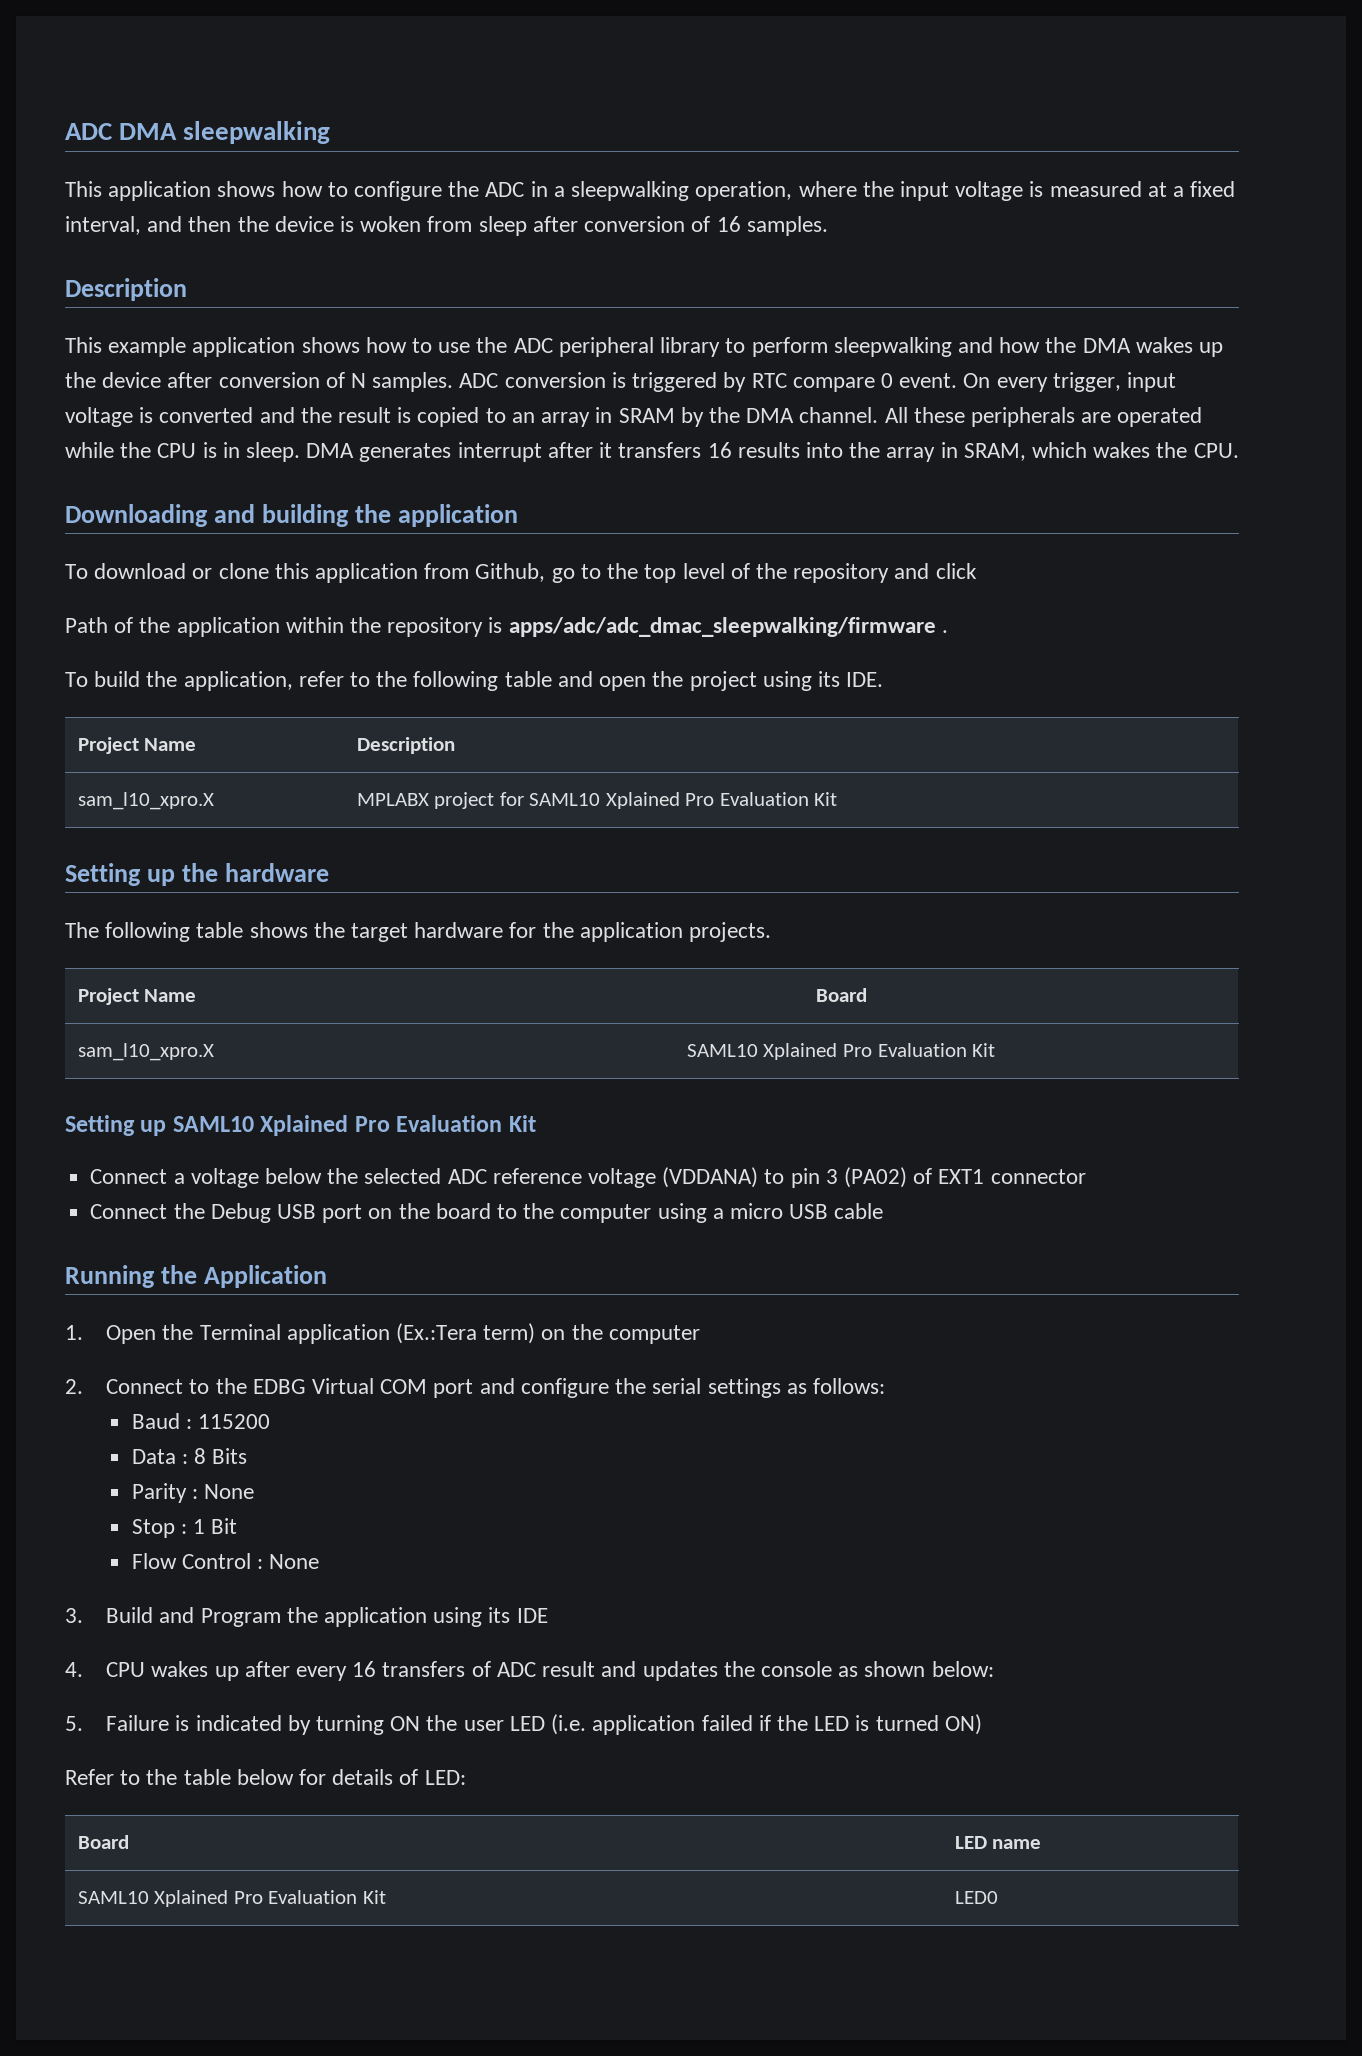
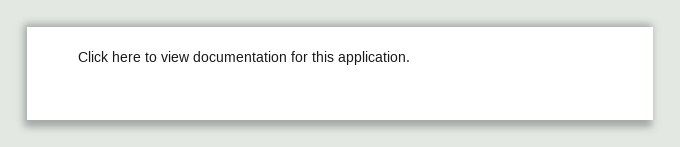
- ADC DMA sleepwalking
- This application shows how to configure the ADC in a sleepwalking operation, where the input voltage is measured at a fixed interval, and then the device is woken from sleep after conversion of 16 samples.
- Description
- This example application shows how to use the ADC peripheral library to perform sleepwalking and how the DMA wakes up the device after conversion of N samples. ADC conversion is triggered by RTC compare 0 event. On every trigger, input voltage is converted and the result is copied to an array in SRAM by the DMA channel. All these peripherals are operated while the CPU is in sleep. DMA generates interrupt after it transfers 16 results into the array in SRAM, which wakes the CPU.
- Downloading and building the application
- To download or clone this application from Github, go to the top level of the repository and click
- Path of the application within the repository is apps/adc/adc_dmac_sleepwalking/firmware .
- To build the application, refer to the following table and open the project using its IDE.
- Project Name | Description
- sam_l10_xpro.X | MPLABX project for SAML10 Xplained Pro Evaluation Kit
- Setting up the hardware
- The following table shows the target hardware for the application projects.
- Project Name | Board
- sam_l10_xpro.X | SAML10 Xplained Pro Evaluation Kit
- Setting up SAML10 Xplained Pro Evaluation Kit
- Connect a voltage below the selected ADC reference voltage (VDDANA) to pin 3 (PA02) of EXT1 connector
- Connect the Debug USB port on the board to the computer using a micro USB cable
- Running the Application
- 1. Open the Terminal application (Ex.:Tera term) on the computer
- 2. Connect to the EDBG Virtual COM port and configure the serial settings as follows:
- Baud : 115200
- Data : 8 Bits
- Parity : None
- Stop : 1 Bit
- Flow Control : None
- 3. Build and Program the application using its IDE
- 4. CPU wakes up after every 16 transfers of ADC result and updates the console as shown below:
- 5. Failure is indicated by turning ON the user LED (i.e. application failed if the LED is turned ON)
- Refer to the table below for details of LED:
- Board | LED name
- SAML10 Xplained Pro Evaluation Kit | LED0
+ Click here to view documentation for this application.

